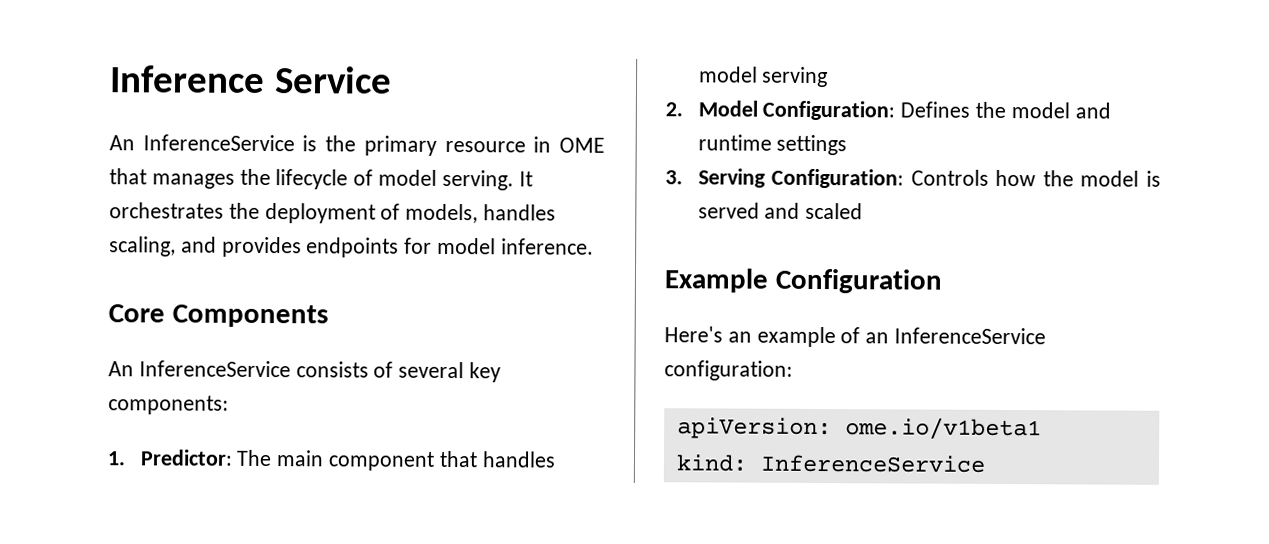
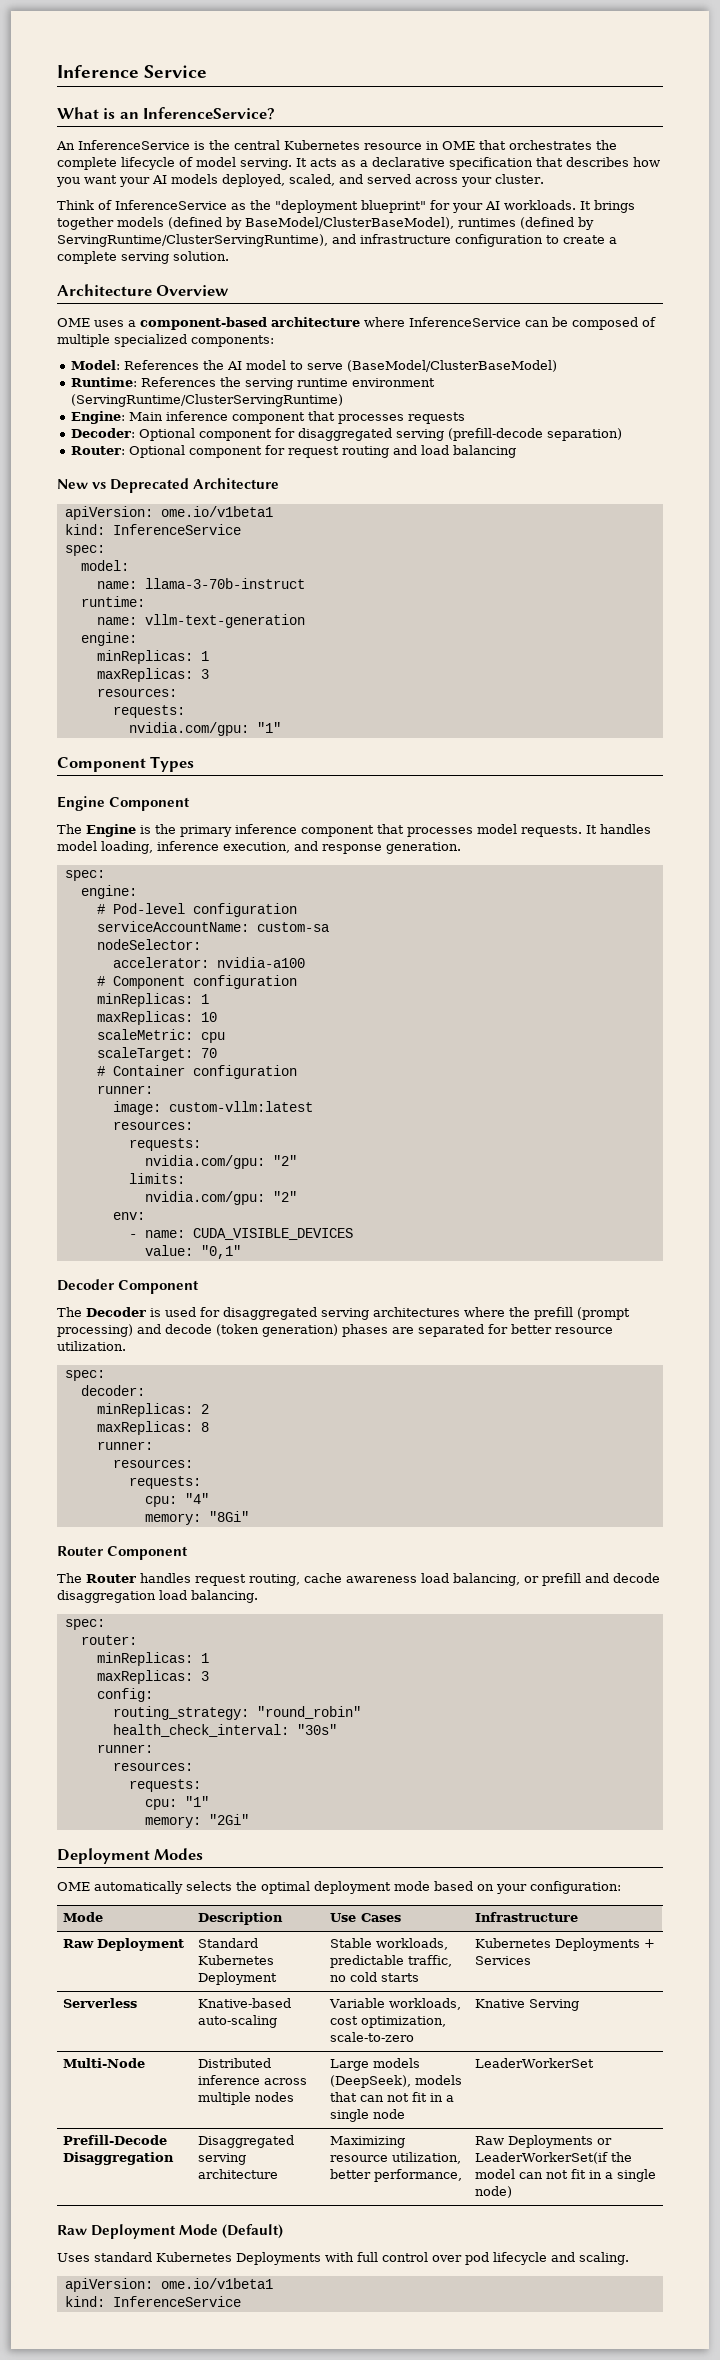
+ What is an InferenceService?
- An InferenceService is the primary resource in OME that manages the lifecycle of model serving.
+ An InferenceService is the central Kubernetes resource in OME that orchestrates the complete lifecycle of model serving.
- It orchestrates the deployment of models, handles scaling, and provides endpoints for model inference.
- Core Components
- An InferenceService consists of several key components:
- 1. Predictor: The main component that handles model serving
- 2. Model Configuration: Defines the model and runtime settings
- 3. Serving Configuration: Controls how the model is served and scaled
- Example Configuration
- Here's an example of an InferenceService configuration:
+ It acts as a declarative specification that describes how you want your AI models deployed, scaled, and served across your cluster.
+ Think of InferenceService as the "deployment blueprint" for your AI workloads. It brings together models (defined by BaseModel/ClusterBaseModel), runtimes (defined by ServingRuntime/ClusterServingRuntime), and infrastructure configuration to create a complete serving solution.
+ Architecture Overview
+ OME uses a component-based architecture where InferenceService can be composed of multiple specialized components:
+ Model: References the AI model to serve (BaseModel/ClusterBaseModel)
+ Runtime: References the serving runtime environment (ServingRuntime/ClusterServingRuntime)
+ Engine: Main inference component that processes requests
+ Decoder: Optional component for disaggregated serving (prefill-decode separation)
+ Router: Optional component for request routing and load balancing
+ New vs Deprecated Architecture
+ apiVersion: ome.io/v1beta1
+ kind: InferenceService
+ spec:
+ model:
+ name: llama-3-70b-instruct
+ runtime:
+ name: vllm-text-generation
+ engine:
+ minReplicas: 1
+ maxReplicas: 3
+ resources:
+ requests:
+ nvidia.com/gpu: "1"
+ Component Types
+ Engine Component
+ The Engine is the primary inference component that processes model requests. It handles model loading, inference execution, and response generation.
+ spec:
+ engine:
+ # Pod-level configuration
+ serviceAccountName: custom-sa
+ nodeSelector:
+ accelerator: nvidia-a100
+ # Component configuration
+ minReplicas: 1
+ maxReplicas: 10
+ scaleMetric: cpu
+ scaleTarget: 70
+ # Container configuration
+ runner:
+ image: custom-vllm:latest
+ resources:
+ requests:
+ nvidia.com/gpu: "2"
+ limits:
+ nvidia.com/gpu: "2"
+ env:
+ - name: CUDA_VISIBLE_DEVICES
+ value: "0,1"
+ Decoder Component
+ The Decoder is used for disaggregated serving architectures where the prefill (prompt processing) and decode (token generation) phases are separated for better resource utilization.
+ spec:
+ decoder:
+ minReplicas: 2
+ maxReplicas: 8
+ runner:
+ resources:
+ requests:
+ cpu: "4"
+ memory: "8Gi"
+ Router Component
+ The Router handles request routing, cache awareness load balancing, or prefill and decode disaggregation load balancing.
+ spec:
+ router:
+ minReplicas: 1
+ maxReplicas: 3
+ config:
+ routing_strategy: "round_robin"
+ health_check_interval: "30s"
+ runner:
+ resources:
+ requests:
+ cpu: "1"
+ memory: "2Gi"
+ Deployment Modes
+ OME automatically selects the optimal deployment mode based on your configuration:
+ Mode | Description | Use Cases | Infrastructure
+ Raw Deployment | Standard Kubernetes Deployment | Stable workloads, predictable traffic, no cold starts | Kubernetes Deployments + Services
+ Serverless | Knative-based auto-scaling | Variable workloads, cost optimization, scale-to-zero | Knative Serving
+ Multi-Node | Distributed inference across multiple nodes | Large models (DeepSeek), models that can not fit in a single node | LeaderWorkerSet
+ Prefill-Decode Disaggregation | Disaggregated serving architecture | Maximizing resource utilization, better performance, | Raw Deployments or LeaderWorkerSet(if the model can not fit in a single node)
+ Raw Deployment Mode (Default)
+ Uses standard Kubernetes Deployments with full control over pod lifecycle and scaling.

